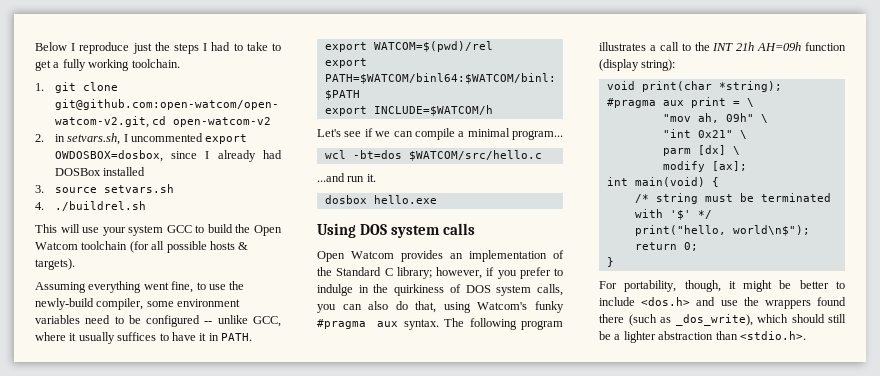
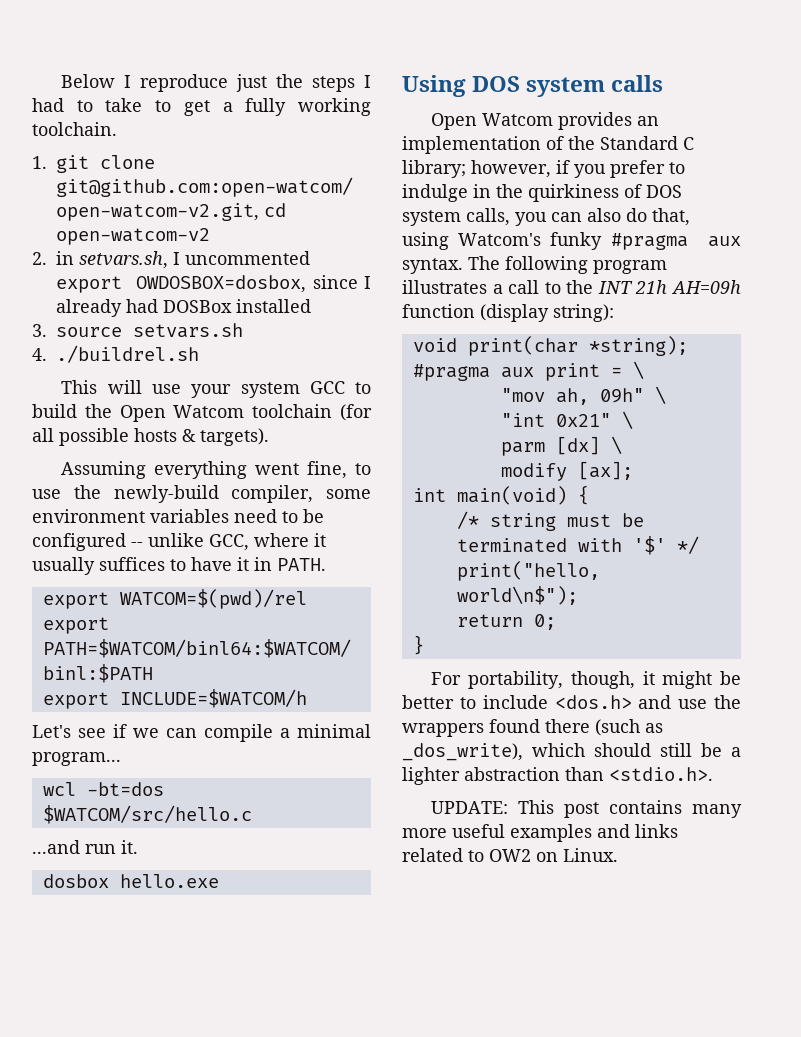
+ UPDATE: This post contains many more useful examples and links related to OW2 on Linux.

